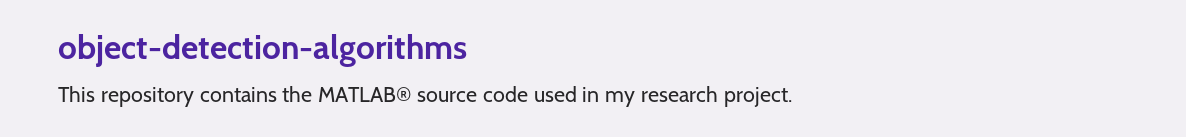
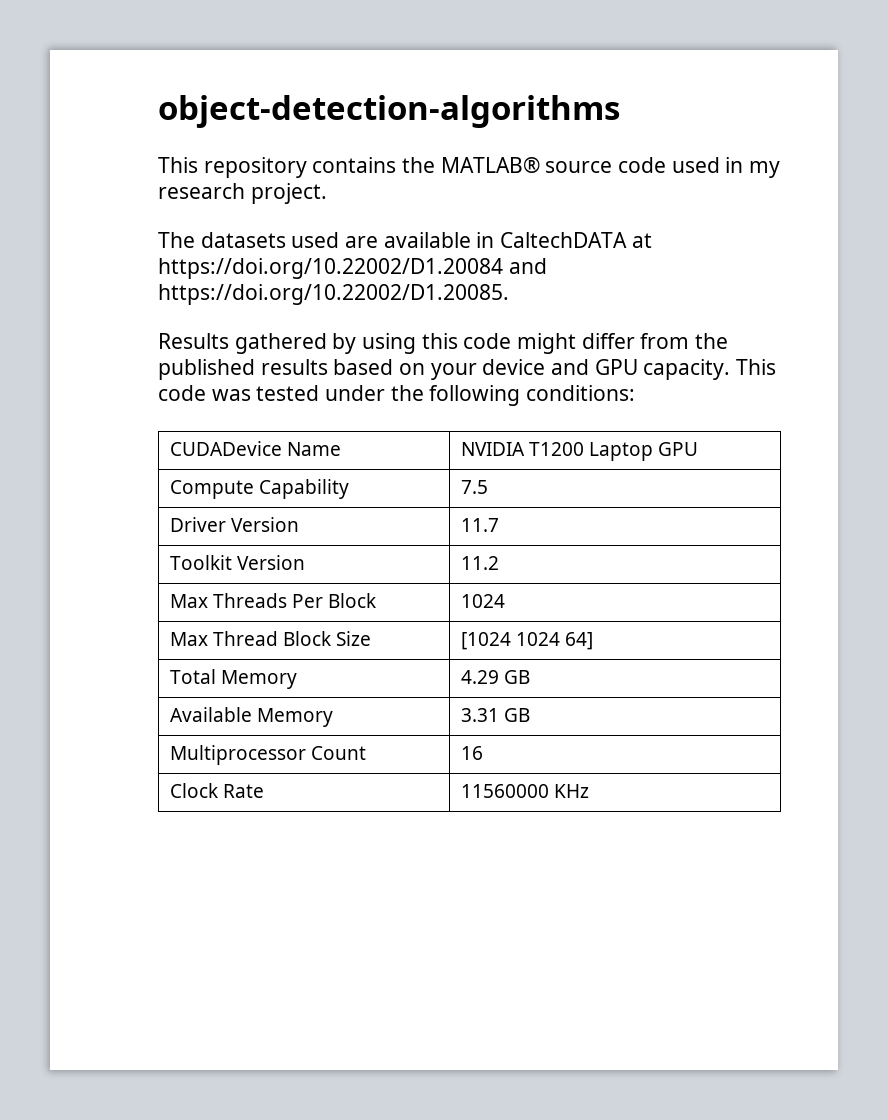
+ The datasets used are available in CaltechDATA at https://doi.org/10.22002/D1.20084 and https://doi.org/10.22002/D1.20085.
+ Results gathered by using this code might differ from the published results based on your device and GPU capacity. This code was tested under the following conditions:
+ CUDADevice Name | NVIDIA T1200 Laptop GPU
+ Compute Capability | 7.5
+ Driver Version | 11.7
+ Toolkit Version | 11.2
+ Max Threads Per Block | 1024
+ Max Thread Block Size | [1024 1024 64]
+ Total Memory | 4.29 GB
+ Available Memory | 3.31 GB
+ Multiprocessor Count | 16
+ Clock Rate | 11560000 KHz

